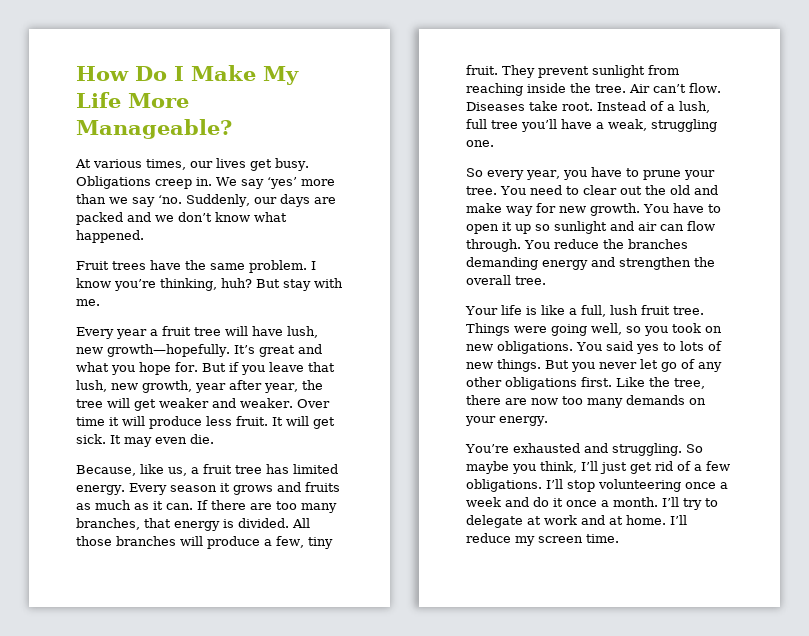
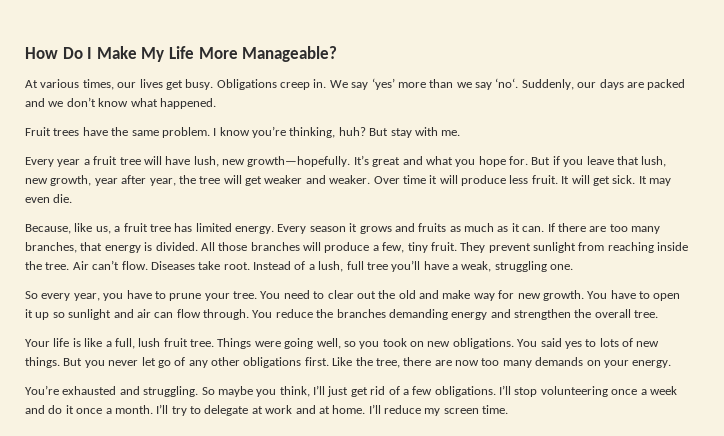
- We say ‘yes’ more than we say ‘no. Suddenly, our days are packed and we don’t know what happened.
+ We say ‘yes’ more than we say ‘no‘. Suddenly, our days are packed and we don’t know what happened.

